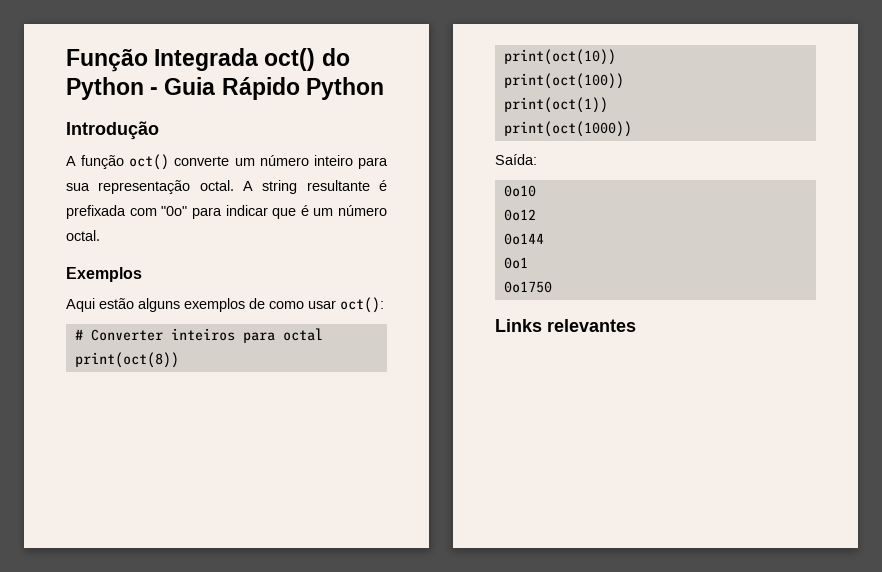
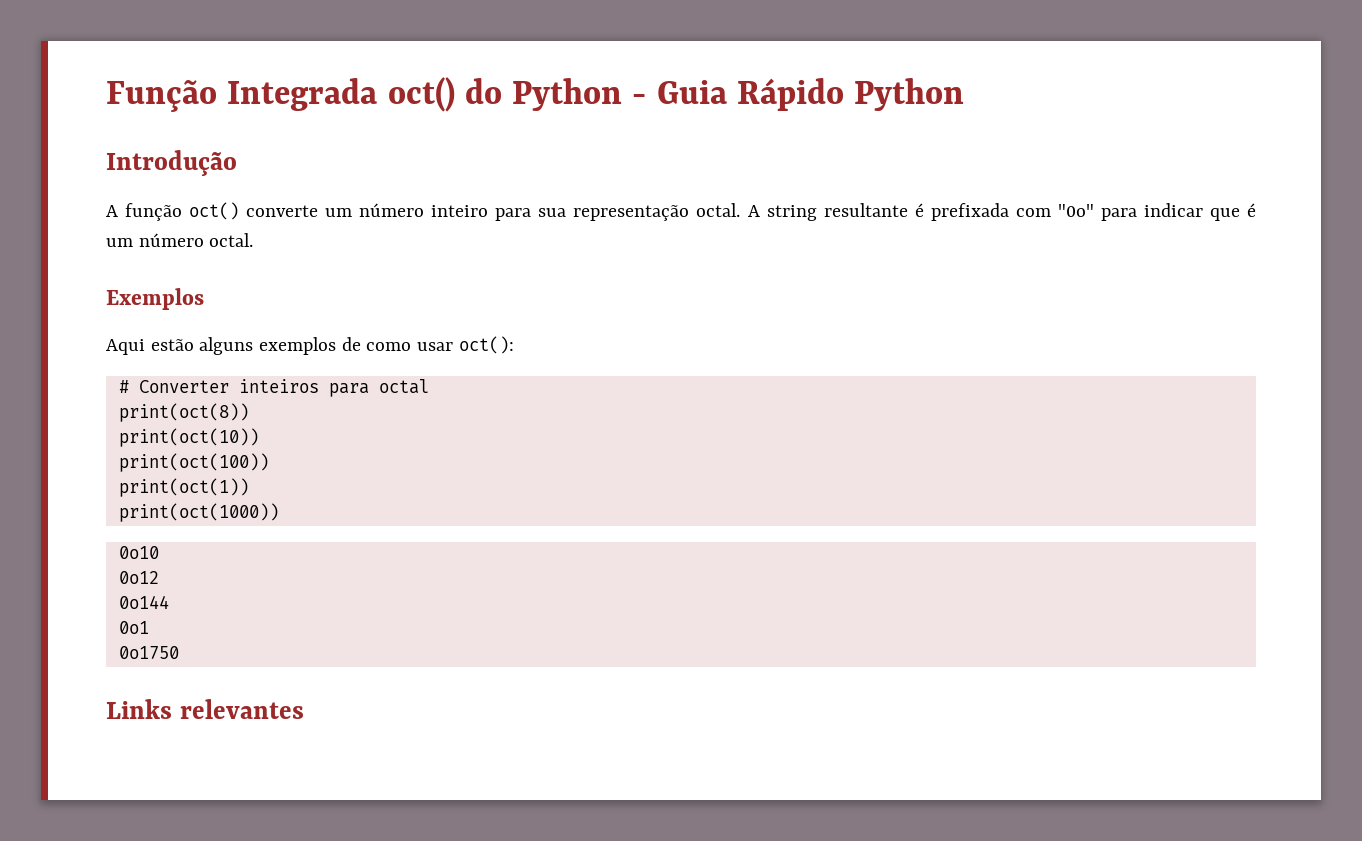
- Saída:

